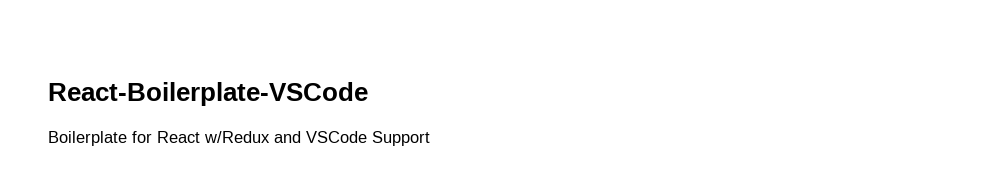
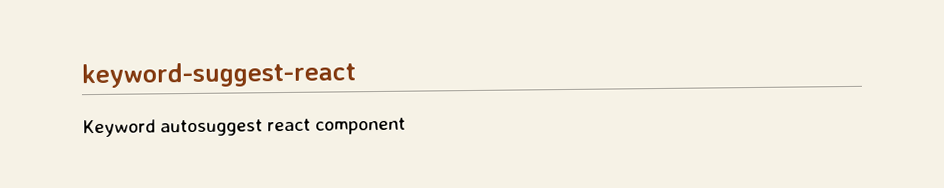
- React-Boilerplate-VSCode
- Boilerplate for React w/Redux and VSCode Support
+ keyword-suggest-react
+ Keyword autosuggest react component

